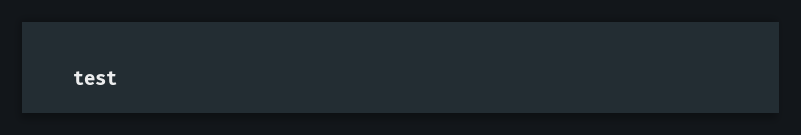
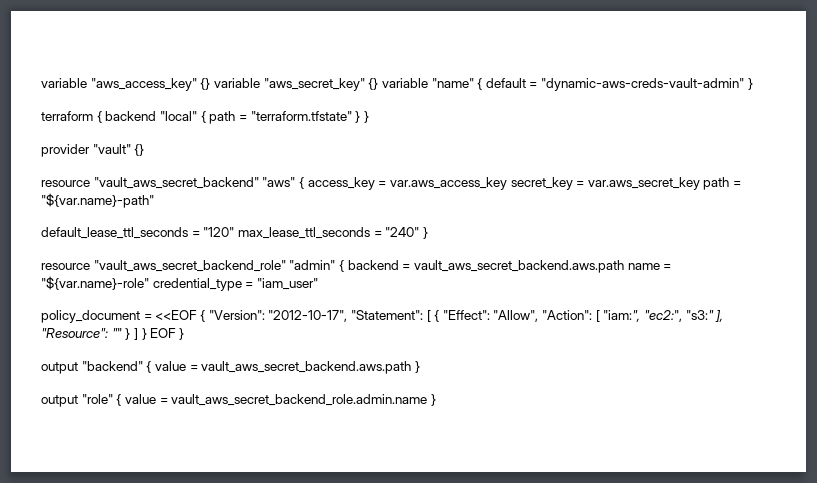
- test
+ variable "aws_access_key" {} variable "aws_secret_key" {} variable "name" { default = "dynamic-aws-creds-vault-admin" }
+ terraform { backend "local" { path = "terraform.tfstate" } }
+ provider "vault" {}
+ resource "vault_aws_secret_backend" "aws" { access_key = var.aws_access_key secret_key = var.aws_secret_key path = "${var.name}-path"
+ default_lease_ttl_seconds = "120" max_lease_ttl_seconds = "240" }
+ resource "vault_aws_secret_backend_role" "admin" { backend = vault_aws_secret_backend.aws.path name = "${var.name}-role" credential_type = "iam_user"
+ policy_document = <<EOF { "Version": "2012-10-17", "Statement": [ { "Effect": "Allow", "Action": [ "iam:", "ec2:", "s3:" ], "Resource": "" } ] } EOF }
+ output "backend" { value = vault_aws_secret_backend.aws.path }
+ output "role" { value = vault_aws_secret_backend_role.admin.name }

